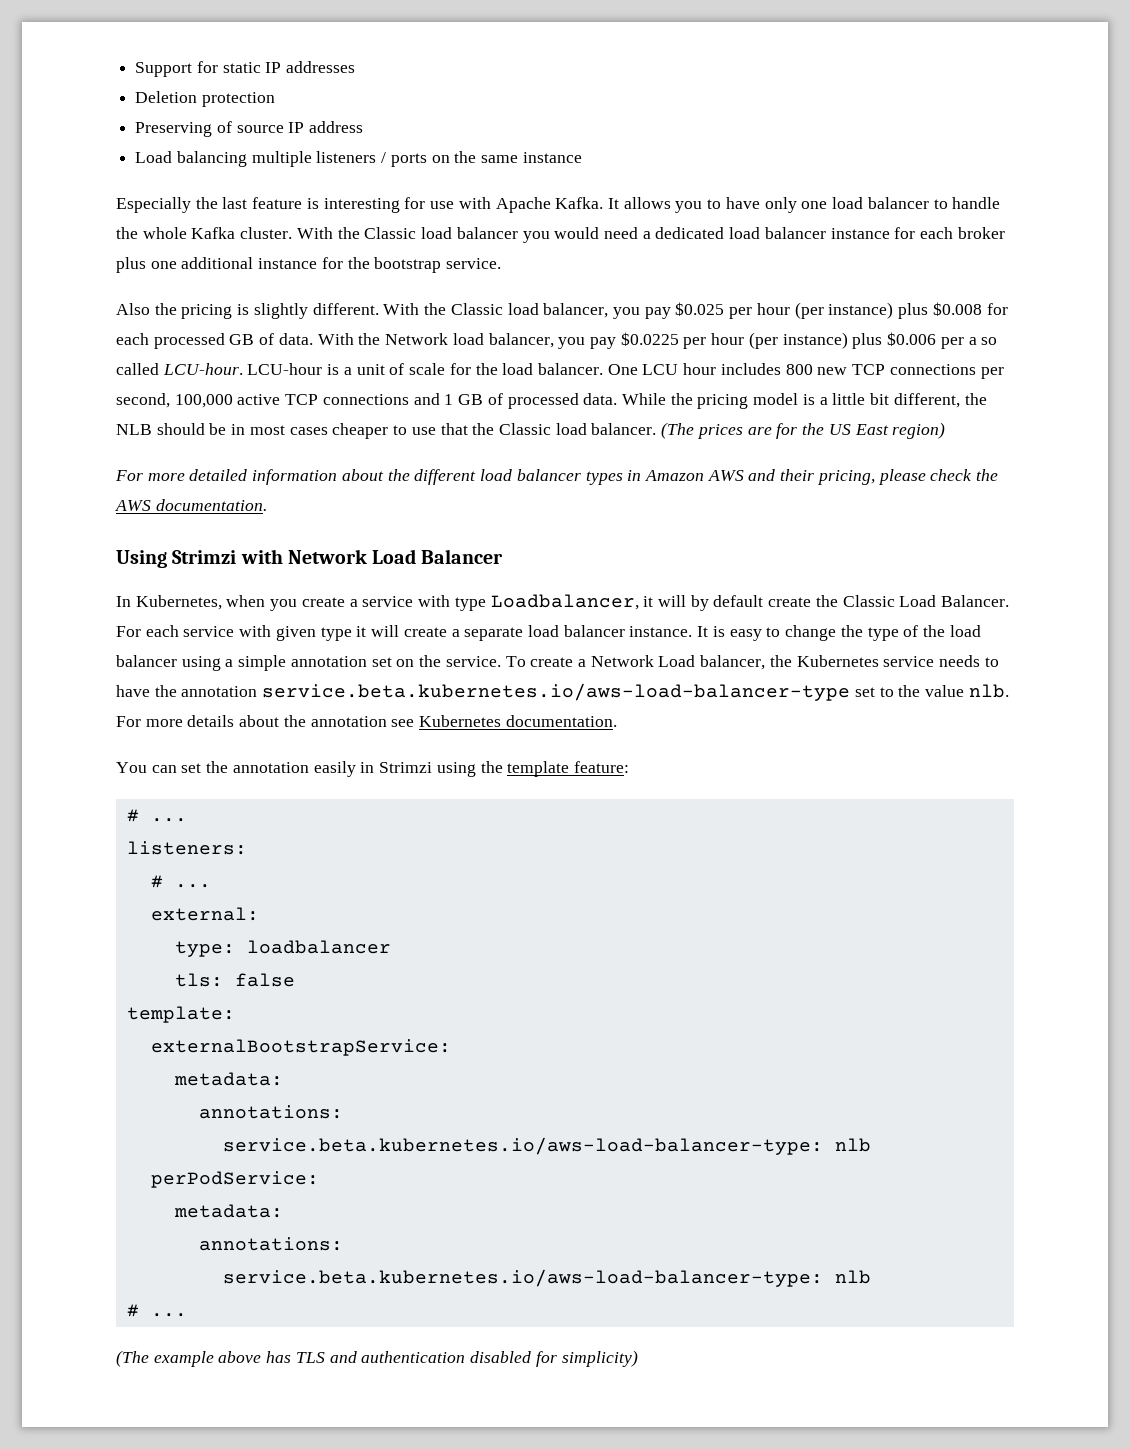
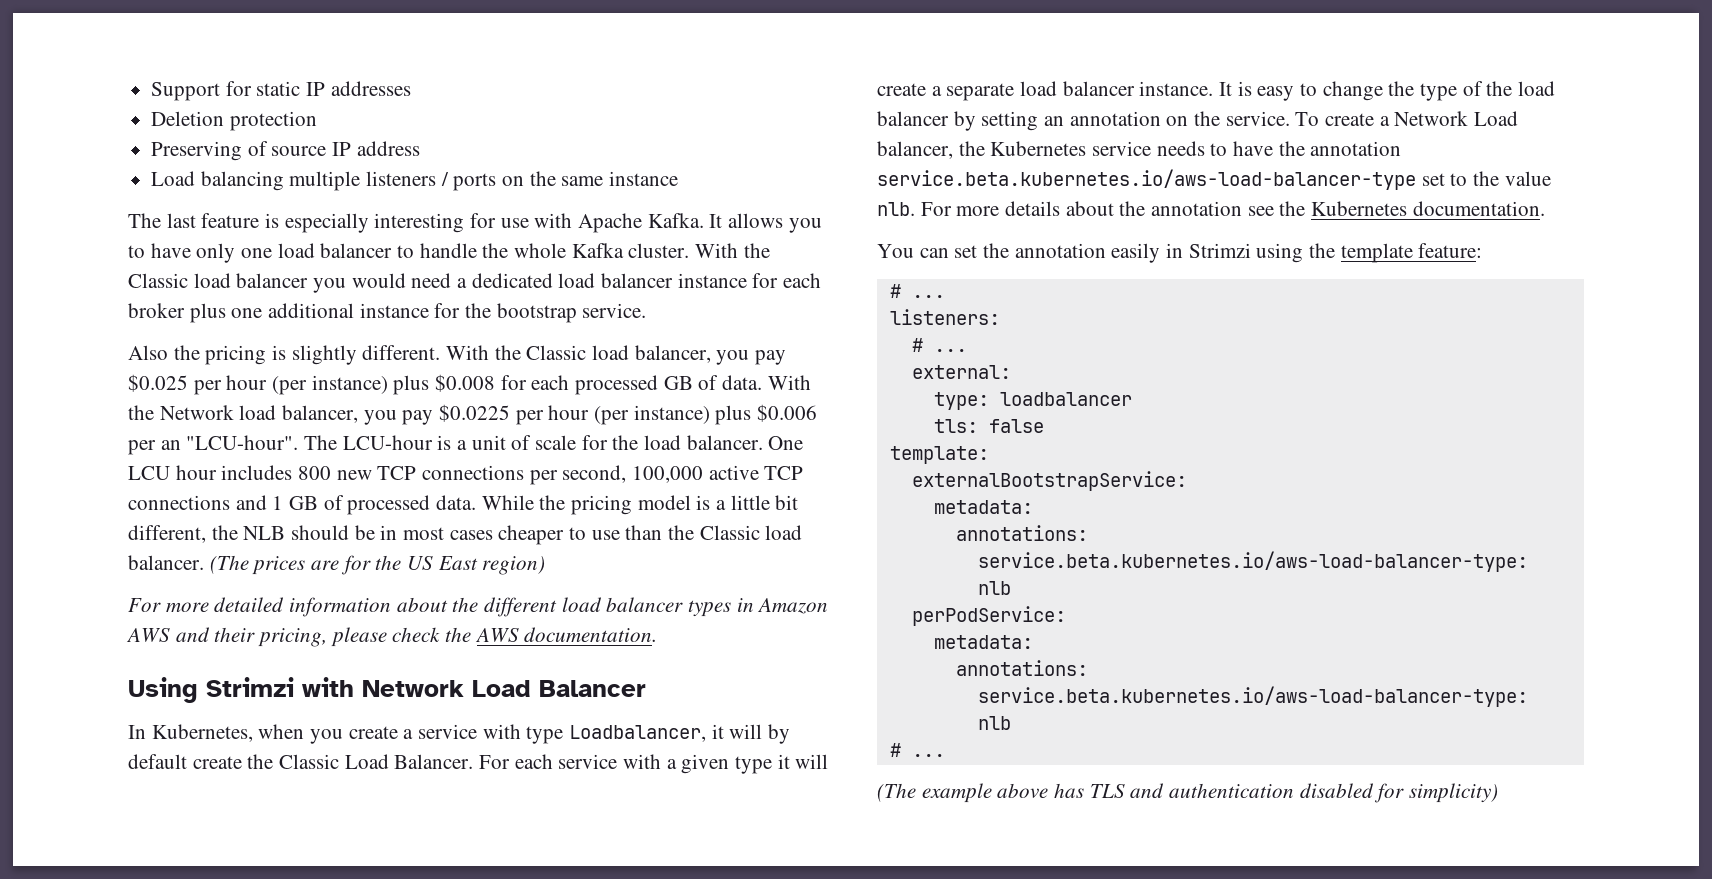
- Especially the last feature is interesting for use with Apache Kafka.
+ The last feature is especially interesting for use with Apache Kafka.
- With the Network load balancer, you pay $0.0225 per hour (per instance) plus $0.006 per a so called LCU-hour. LCU-hour is a unit of scale for the load balancer.
+ With the Network load balancer, you pay $0.0225 per hour (per instance) plus $0.006 per an "LCU-hour". The LCU-hour is a unit of scale for the load balancer.
- While the pricing model is a little bit different, the NLB should be in most cases cheaper to use that the Classic load balancer.
+ While the pricing model is a little bit different, the NLB should be in most cases cheaper to use than the Classic load balancer.
- For each service with given type it will create a separate load balancer instance.
+ For each service with a given type it will create a separate load balancer instance.
- It is easy to change the type of the load balancer using a simple annotation set on the service.
+ It is easy to change the type of the load balancer by setting an annotation on the service.
- For more details about the annotation see Kubernetes documentation.
+ For more details about the annotation see the Kubernetes documentation.

